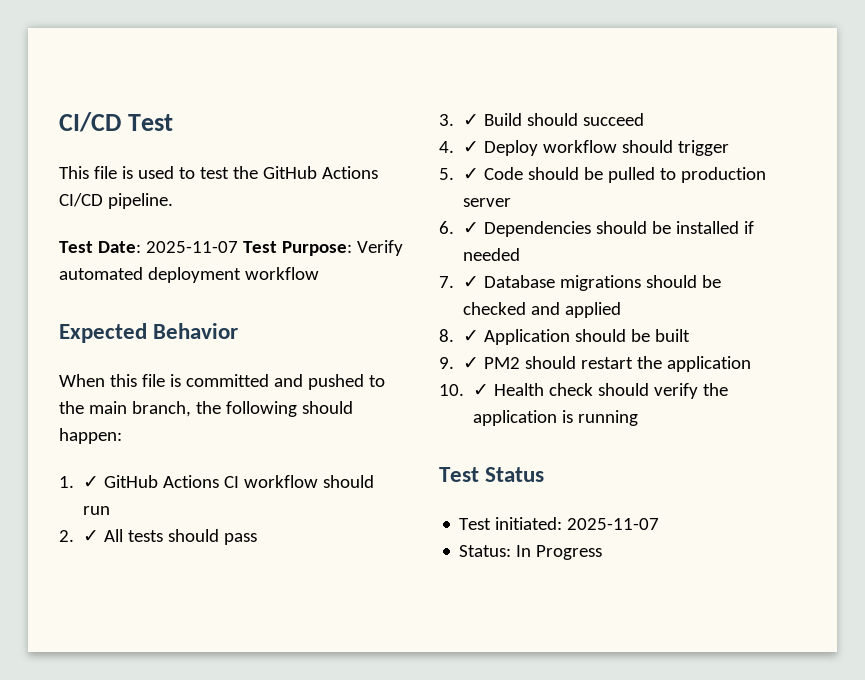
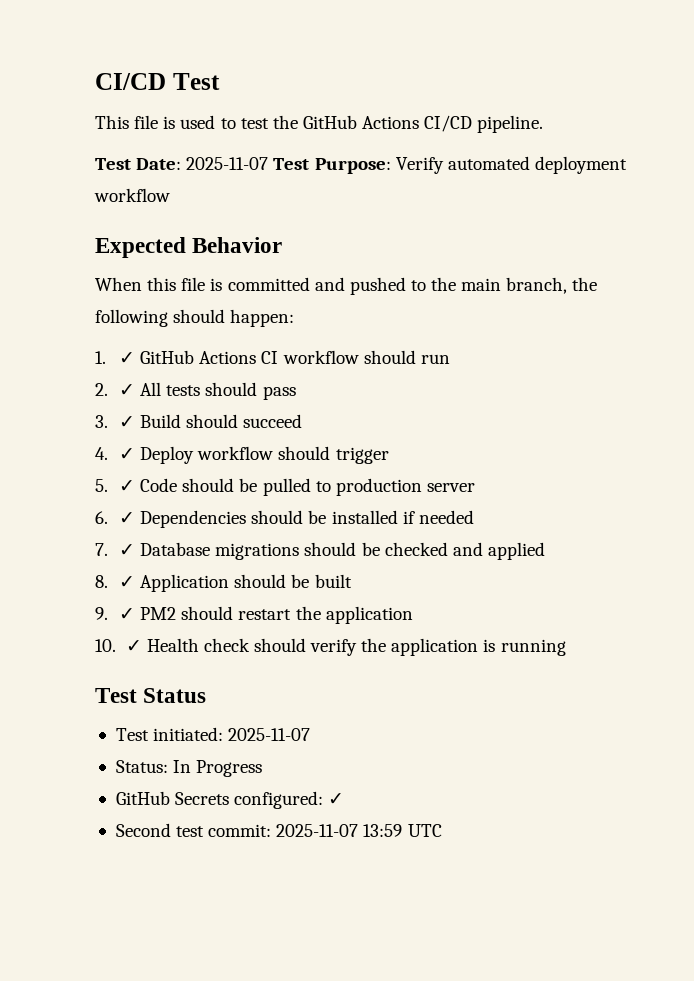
+ GitHub Secrets configured: ✓
+ Second test commit: 2025-11-07 13:59 UTC

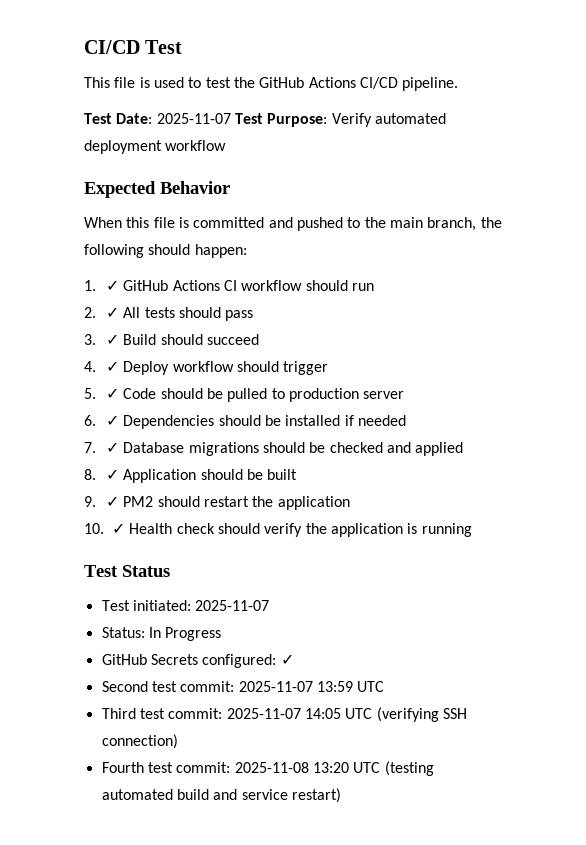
+ Third test commit: 2025-11-07 14:05 UTC (verifying SSH connection)
+ Fourth test commit: 2025-11-08 13:20 UTC (testing automated build and service restart)

